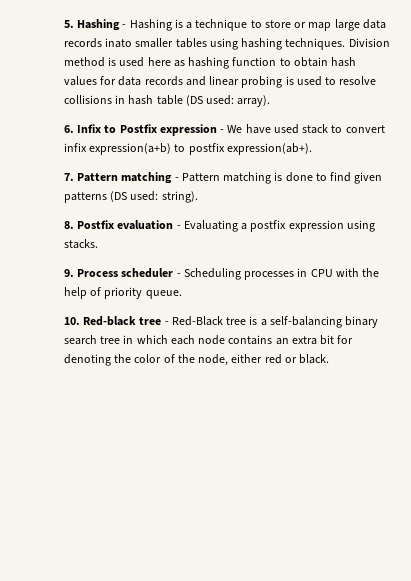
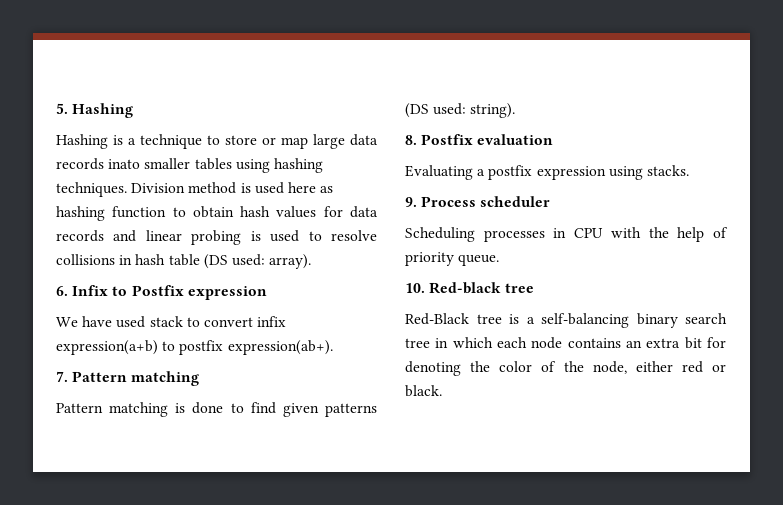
- 5. Hashing - Hashing is a technique to store or map large data records inato smaller tables using hashing techniques.
+ 5. Hashing
+ Hashing is a technique to store or map large data records inato smaller tables using hashing techniques.
- 6. Infix to Postfix expression - We have used stack to convert infix expression(a+b) to postfix expression(ab+).
+ 6. Infix to Postfix expression
+ We have used stack to convert infix expression(a+b) to postfix expression(ab+).
- 7. Pattern matching - Pattern matching is done to find given patterns (DS used: string).
+ 7. Pattern matching
+ Pattern matching is done to find given patterns (DS used: string).
- 8. Postfix evaluation - Evaluating a postfix expression using stacks.
+ 8. Postfix evaluation
+ Evaluating a postfix expression using stacks.
- 9. Process scheduler - Scheduling processes in CPU with the help of priority queue.
+ 9. Process scheduler
+ Scheduling processes in CPU with the help of priority queue.
- 10. Red-black tree - Red-Black tree is a self-balancing binary search tree in which each node contains an extra bit for denoting the color of the node, either red or black.
+ 10. Red-black tree
+ Red-Black tree is a self-balancing binary search tree in which each node contains an extra bit for denoting the color of the node, either red or black.

